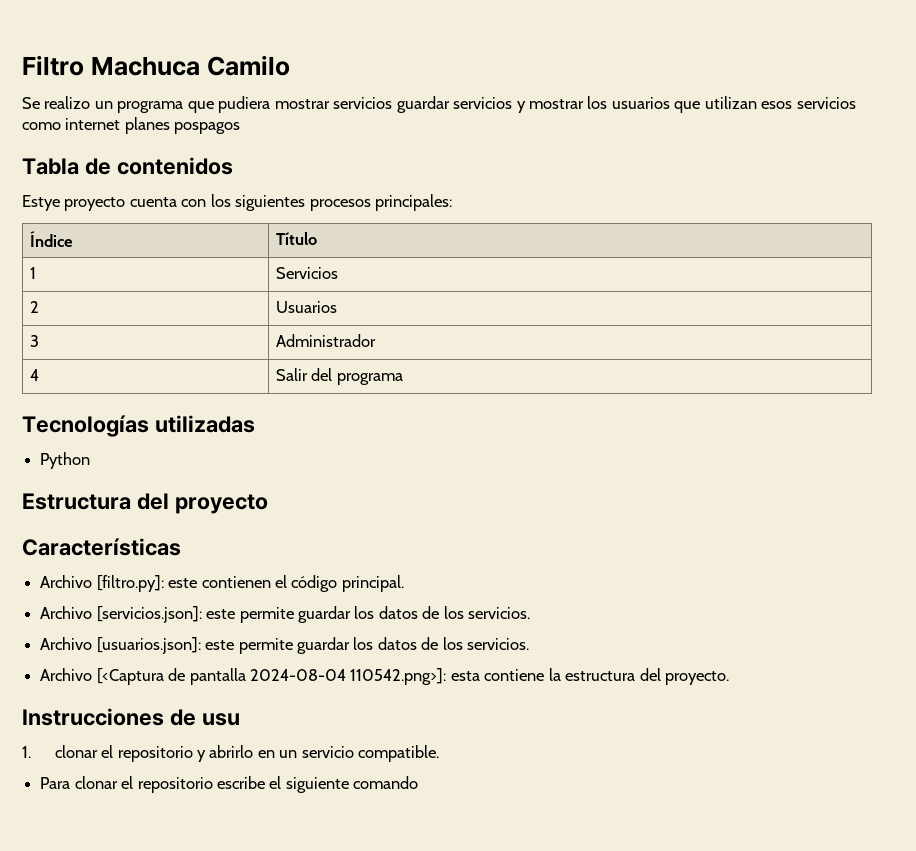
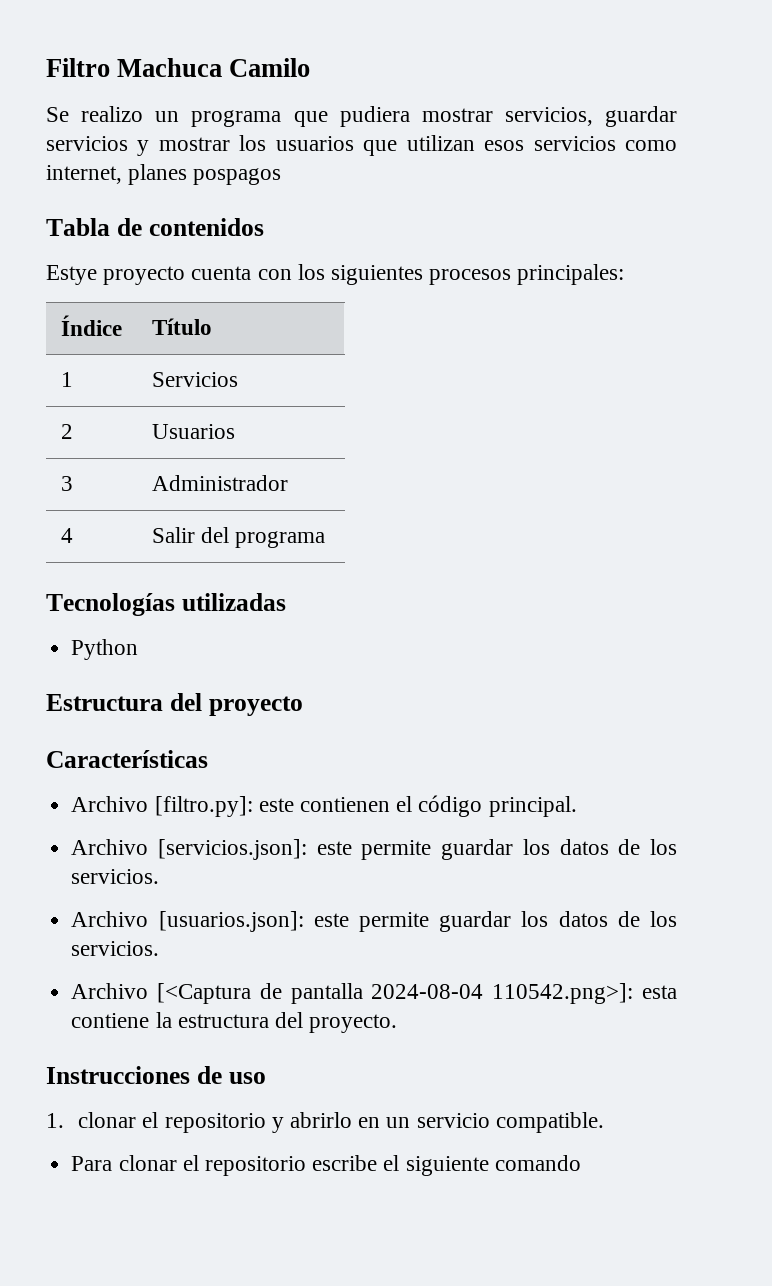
- Se realizo un programa que pudiera mostrar servicios guardar servicios y mostrar los usuarios que utilizan esos servicios como internet planes pospagos
+ Se realizo un programa que pudiera mostrar servicios, guardar servicios y mostrar los usuarios que utilizan esos servicios como internet, planes pospagos
- Instrucciones de usu
+ Instrucciones de uso

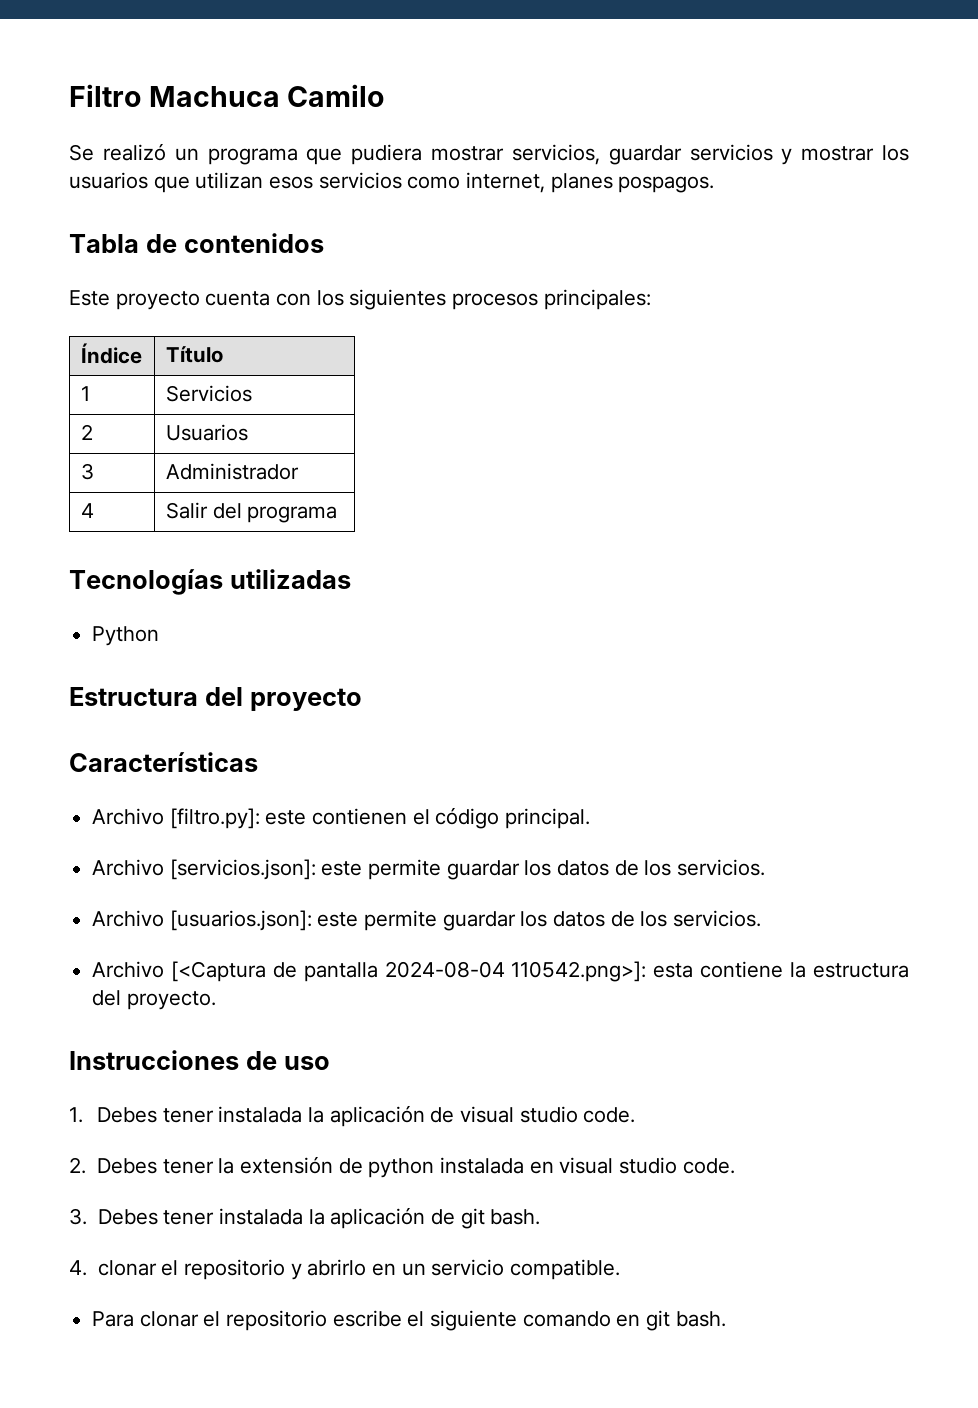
- Se realizo un programa que pudiera mostrar servicios, guardar servicios y mostrar los usuarios que utilizan esos servicios como internet, planes pospagos
+ Se realizó un programa que pudiera mostrar servicios, guardar servicios y mostrar los usuarios que utilizan esos servicios como internet, planes pospagos.
- Estye proyecto cuenta con los siguientes procesos principales:
+ Este proyecto cuenta con los siguientes procesos principales:
- 1. clonar el repositorio y abrirlo en un servicio compatible.
+ 1. Debes tener instalada la aplicación de visual studio code.
+ 2. Debes tener la extensión de python instalada en visual studio code.
+ 3. Debes tener instalada la aplicación de git bash.
+ 4. clonar el repositorio y abrirlo en un servicio compatible.
- Para clonar el repositorio escribe el siguiente comando
+ Para clonar el repositorio escribe el siguiente comando en git bash.

